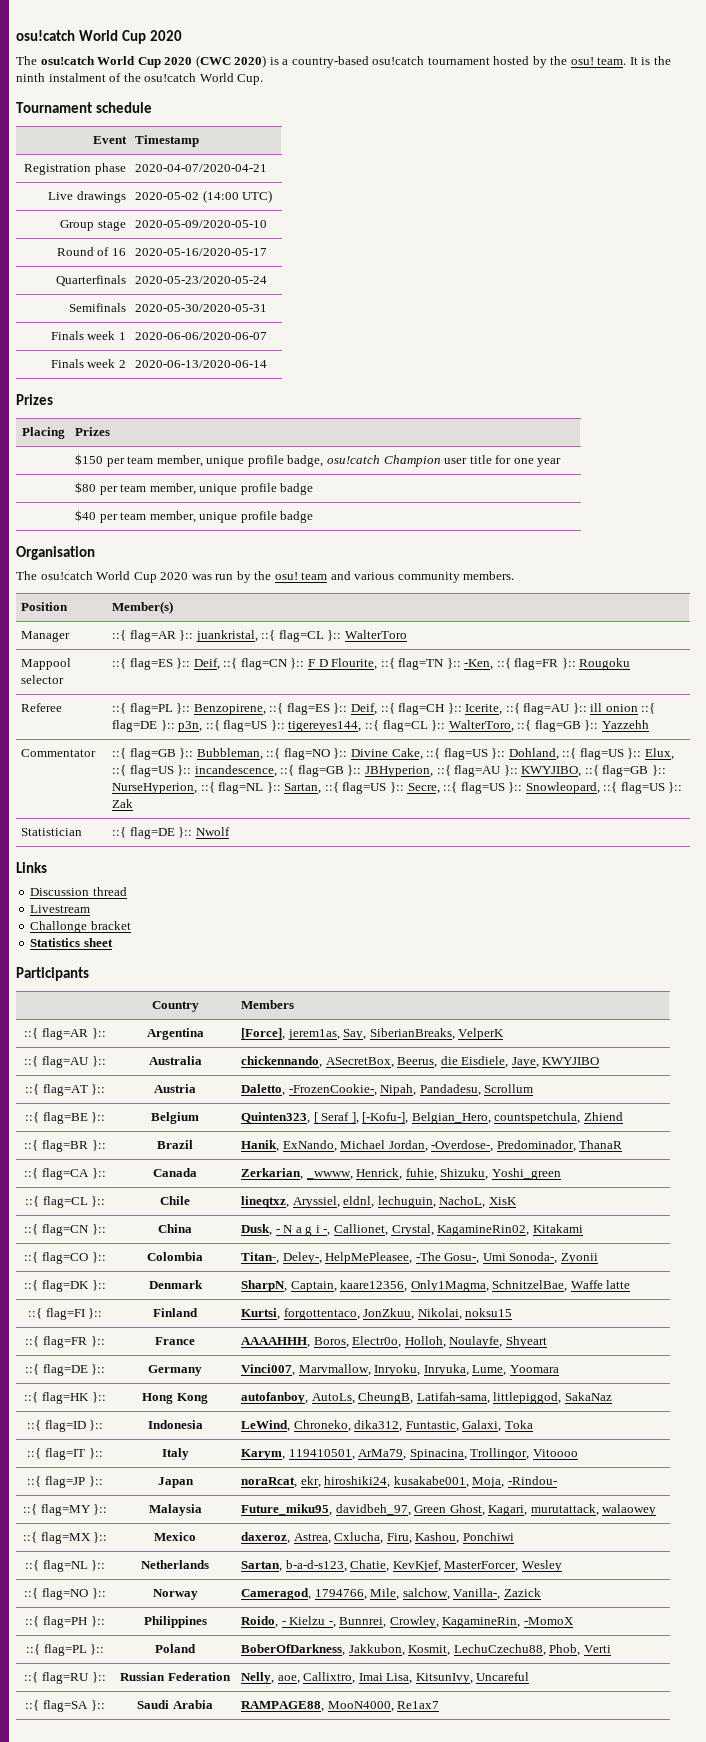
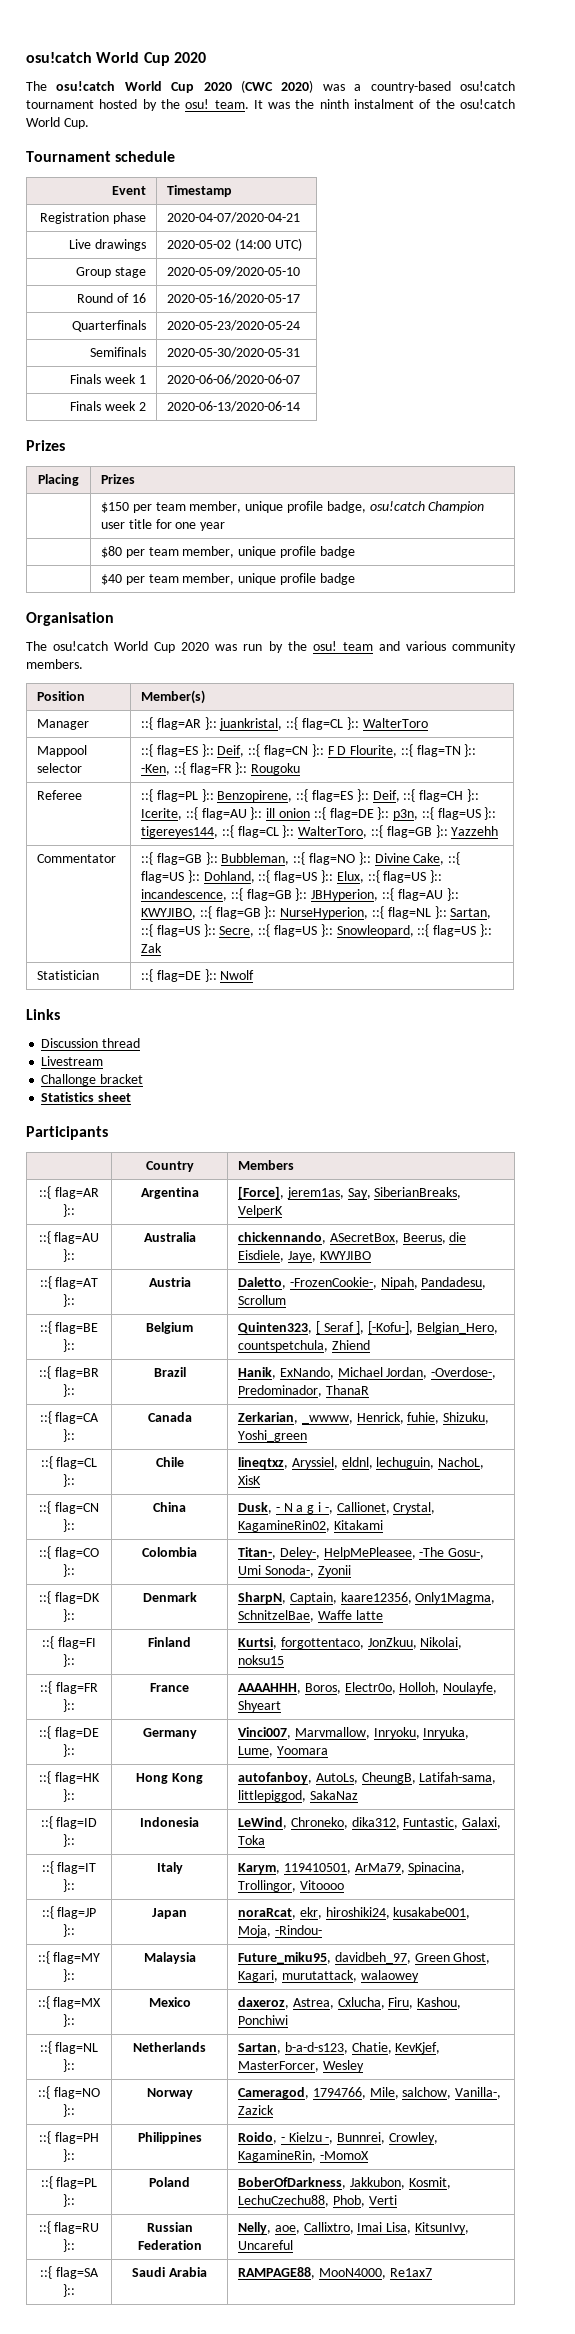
- The osu!catch World Cup 2020 (CWC 2020) is a country-based osu!catch tournament hosted by the osu! team.
+ The osu!catch World Cup 2020 (CWC 2020) was a country-based osu!catch tournament hosted by the osu! team.
- It is the ninth instalment of the osu!catch World Cup.
+ It was the ninth instalment of the osu!catch World Cup.

